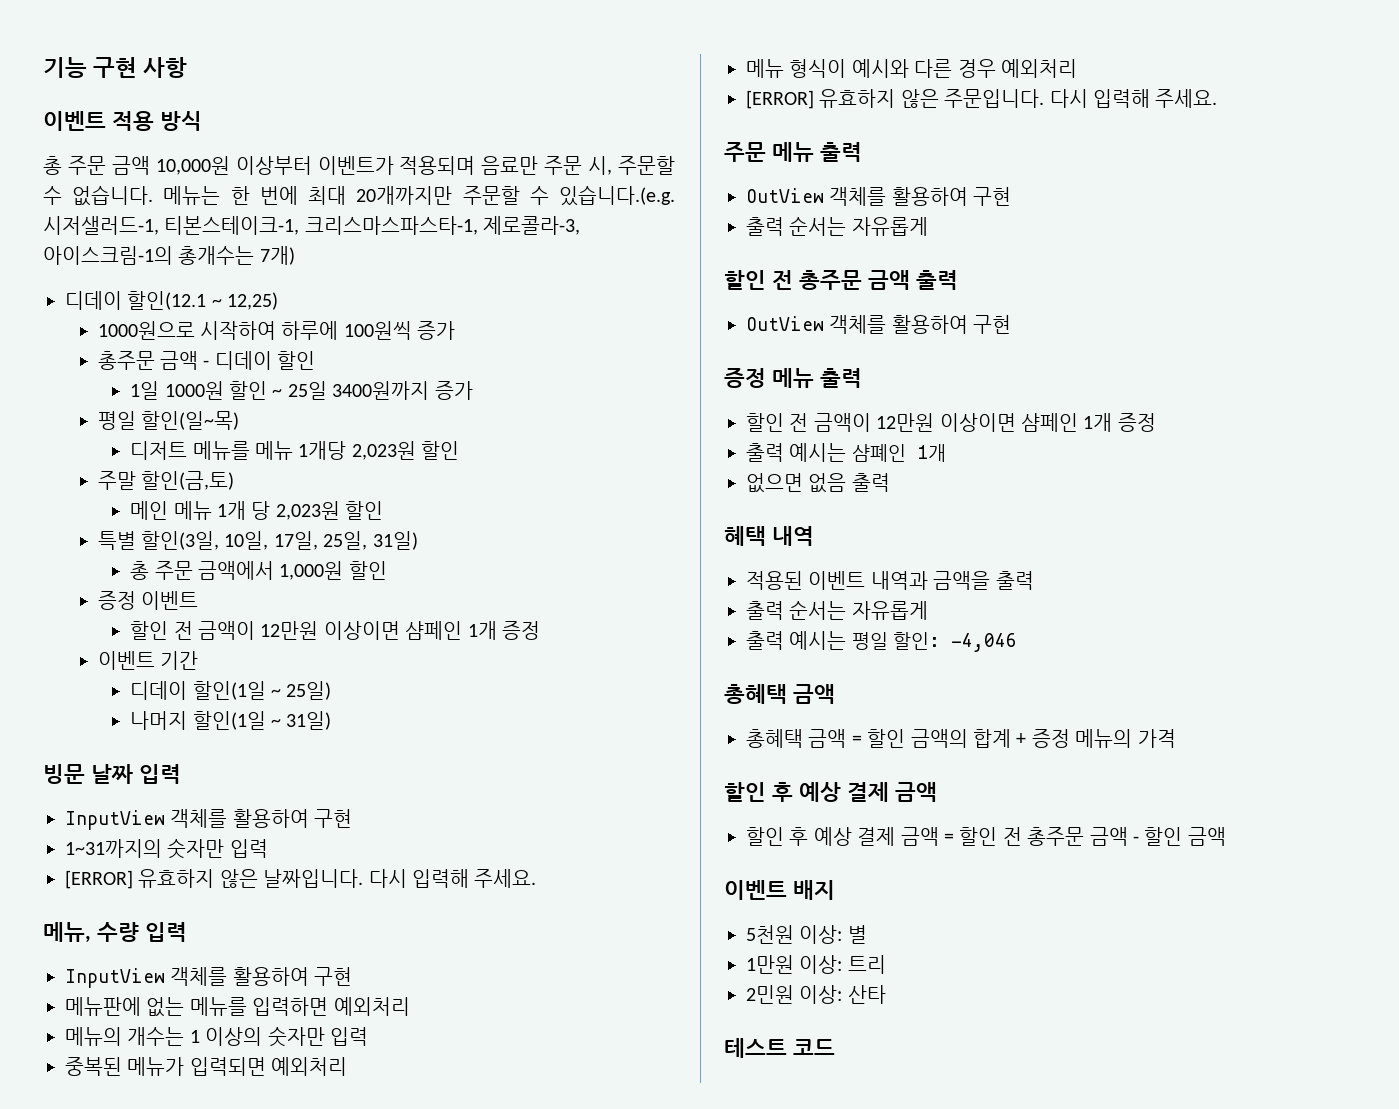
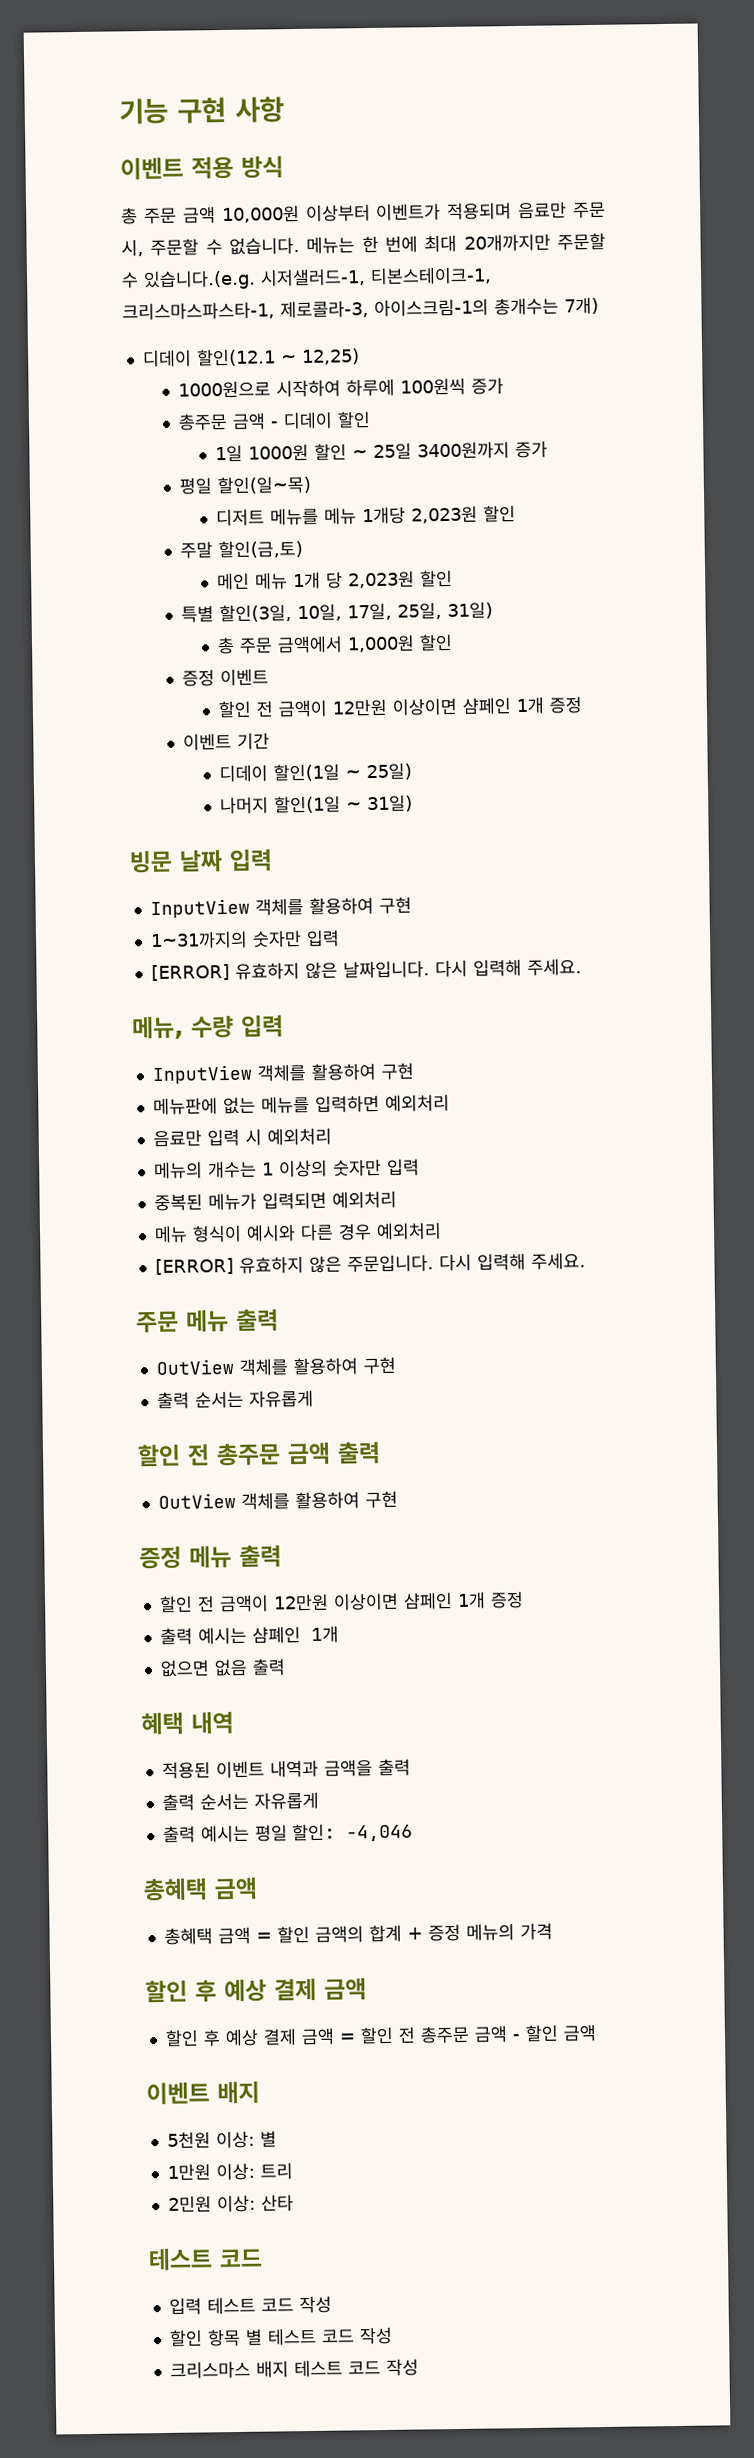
+ 음료만 입력 시 예외처리
+ 입력 테스트 코드 작성
+ 할인 항목 별 테스트 코드 작성
+ 크리스마스 배지 테스트 코드 작성

